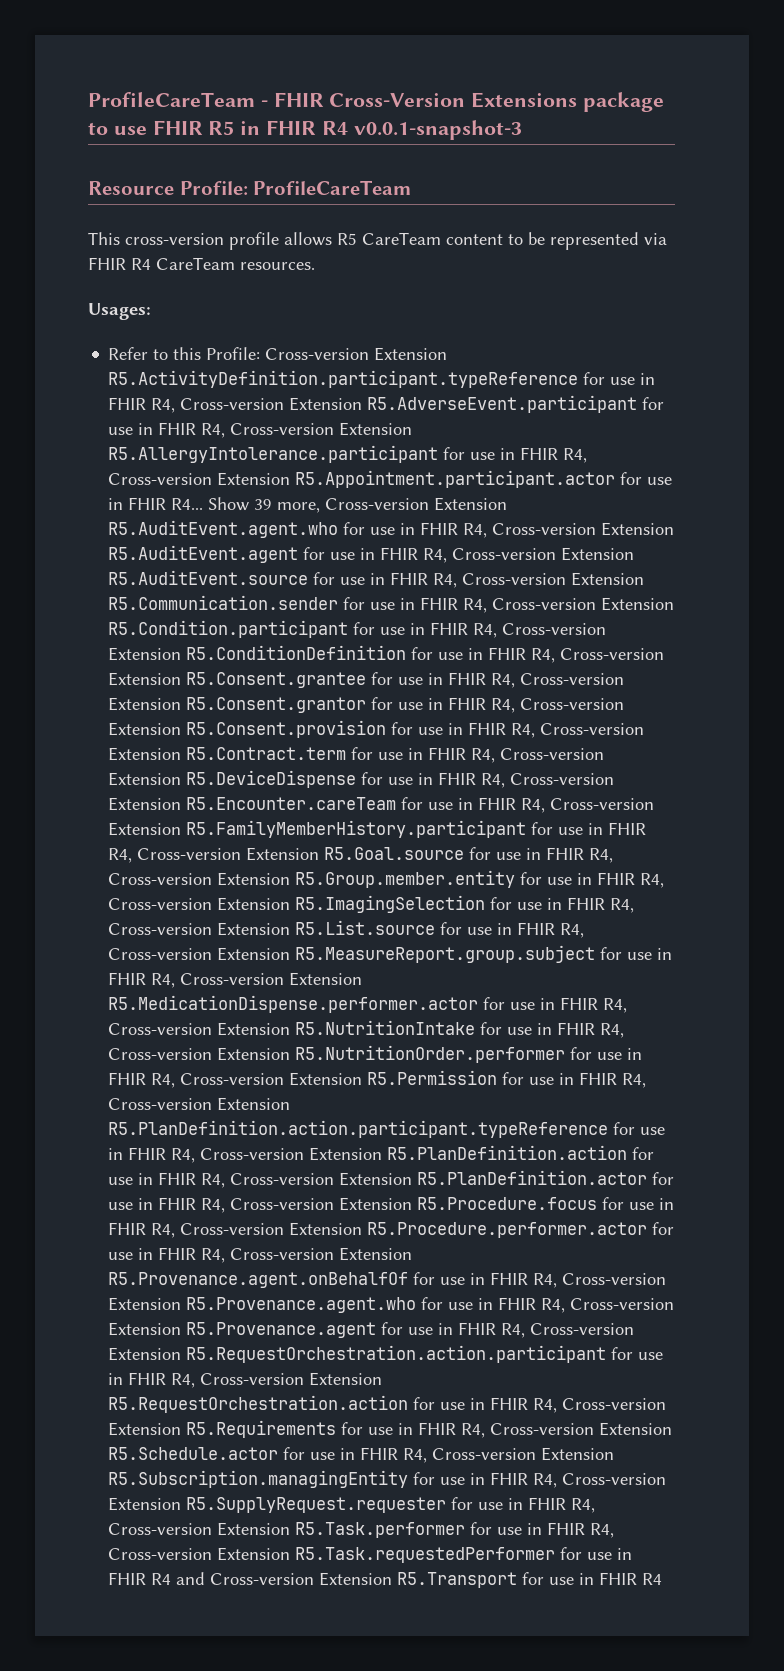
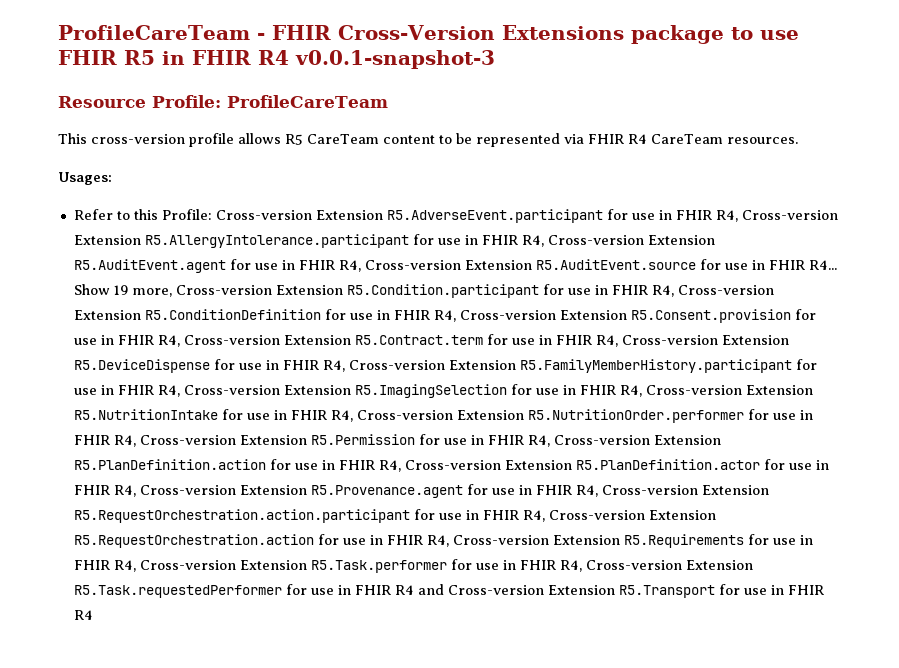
- Cross-version Extension R5.ActivityDefinition.participant.typeReference for use in FHIR R4, Cross-version Extension R5.AdverseEvent.participant for use in FHIR R4, Cross-version Extension R5.AllergyIntolerance.participant for use in FHIR R4, Cross-version Extension R5.Appointment.participant.actor for use in FHIR R4... Show 39 more, Cross-version Extension R5.AuditEvent.agent.who for use in FHIR R4, Cross-version Extension R5.AuditEvent.agent for use in FHIR R4, Cross-version Extension R5.AuditEvent.source for use in FHIR R4, Cross-version Extension R5.Communication.sender for use in FHIR R4, Cross-version Extension R5.Condition.participant for use in FHIR R4, Cross-version Extension R5.ConditionDefinition for use in FHIR R4, Cross-version Extension R5.Consent.grantee for use in FHIR R4, Cross-version Extension R5.Consent.grantor for use in FHIR R4, Cross-version Extension R5.Consent.provision for use in FHIR R4, Cross-version Extension R5.Contract.term for use in FHIR R4, Cross-version Extension R5.DeviceDispense for use in FHIR R4, Cross-version Extension R5.Encounter.careTeam for use in FHIR R4, Cross-version Extension R5.FamilyMemberHistory.participant for use in FHIR R4, Cross-version Extension R5.Goal.source for use in FHIR R4, Cross-version Extension R5.Group.member.entity for use in FHIR R4, Cross-version Extension R5.ImagingSelection for use in FHIR R4, Cross-version Extension R5.List.source for use in FHIR R4, Cross-version Extension R5.MeasureReport.group.subject for use in FHIR R4, Cross-version Extension R5.MedicationDispense.performer.actor for use in FHIR R4, Cross-version Extension R5.NutritionIntake for use in FHIR R4, Cross-version Extension R5.NutritionOrder.performer for use in FHIR R4, Cross-version Extension R5.Permission for use in FHIR R4, Cross-version Extension R5.PlanDefinition.action.participant.typeReference for use in FHIR R4, Cross-version Extension R5.PlanDefinition.action for use in FHIR R4, Cross-version Extension R5.PlanDefinition.actor for use in FHIR R4, Cross-version Extension R5.Procedure.focus for use in FHIR R4, Cross-version Extension R5.Procedure.performer.actor for use in FHIR R4, Cross-version Extension R5.Provenance.agent.onBehalfOf for use in FHIR R4, Cross-version Extension R5.Provenance.agent.who for use in FHIR R4, Cross-version Extension R5.Provenance.agent for use in FHIR R4, Cross-version Extension R5.RequestOrchestration.action.participant for use in FHIR R4, Cross-version Extension R5.RequestOrchestration.action for use in FHIR R4, Cross-version Extension R5.Requirements for use in FHIR R4, Cross-version Extension R5.Schedule.actor for use in FHIR R4, Cross-version Extension R5.Subscription.managingEntity for use in FHIR R4, Cross-version Extension R5.SupplyRequest.requester for use in FHIR R4, Cross-version Extension R5.Task.performer for use in FHIR R4, Cross-version Extension R5.Task.requestedPerformer for use in FHIR R4 and Cross-version Extension R5.Transport for use in FHIR R4
+ Cross-version Extension R5.AdverseEvent.participant for use in FHIR R4, Cross-version Extension R5.AllergyIntolerance.participant for use in FHIR R4, Cross-version Extension R5.AuditEvent.agent for use in FHIR R4, Cross-version Extension R5.AuditEvent.source for use in FHIR R4... Show 19 more, Cross-version Extension R5.Condition.participant for use in FHIR R4, Cross-version Extension R5.ConditionDefinition for use in FHIR R4, Cross-version Extension R5.Consent.provision for use in FHIR R4, Cross-version Extension R5.Contract.term for use in FHIR R4, Cross-version Extension R5.DeviceDispense for use in FHIR R4, Cross-version Extension R5.FamilyMemberHistory.participant for use in FHIR R4, Cross-version Extension R5.ImagingSelection for use in FHIR R4, Cross-version Extension R5.NutritionIntake for use in FHIR R4, Cross-version Extension R5.NutritionOrder.performer for use in FHIR R4, Cross-version Extension R5.Permission for use in FHIR R4, Cross-version Extension R5.PlanDefinition.action for use in FHIR R4, Cross-version Extension R5.PlanDefinition.actor for use in FHIR R4, Cross-version Extension R5.Provenance.agent for use in FHIR R4, Cross-version Extension R5.RequestOrchestration.action.participant for use in FHIR R4, Cross-version Extension R5.RequestOrchestration.action for use in FHIR R4, Cross-version Extension R5.Requirements for use in FHIR R4, Cross-version Extension R5.Task.performer for use in FHIR R4, Cross-version Extension R5.Task.requestedPerformer for use in FHIR R4 and Cross-version Extension R5.Transport for use in FHIR R4

